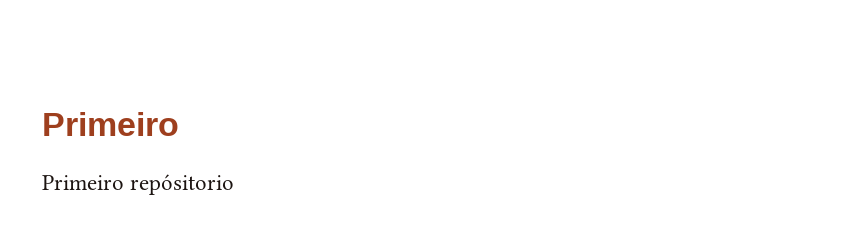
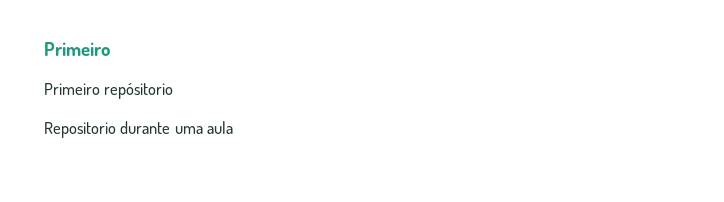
+ Repositorio durante uma aula

